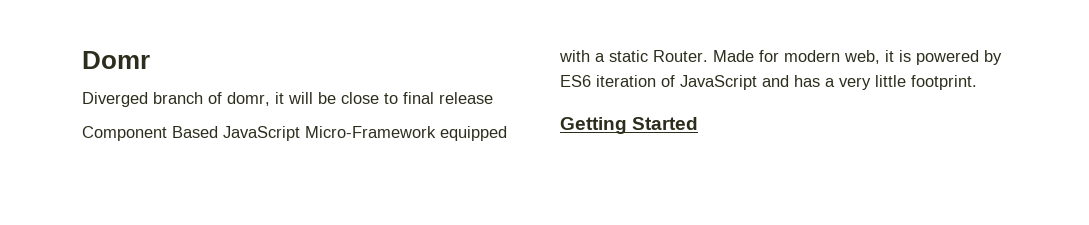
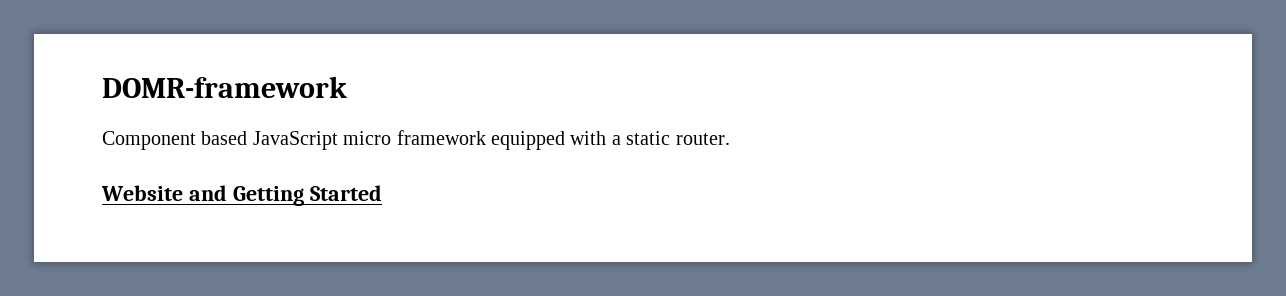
- Domr
- Diverged branch of domr, it will be close to final release
- Component Based JavaScript Micro-Framework equipped with a static Router. Made for modern web, it is powered by ES6 iteration of JavaScript and has a very little footprint.
- Getting Started
+ DOMR-framework
+ Component based JavaScript micro framework equipped with a static router.
+ Website and Getting Started

